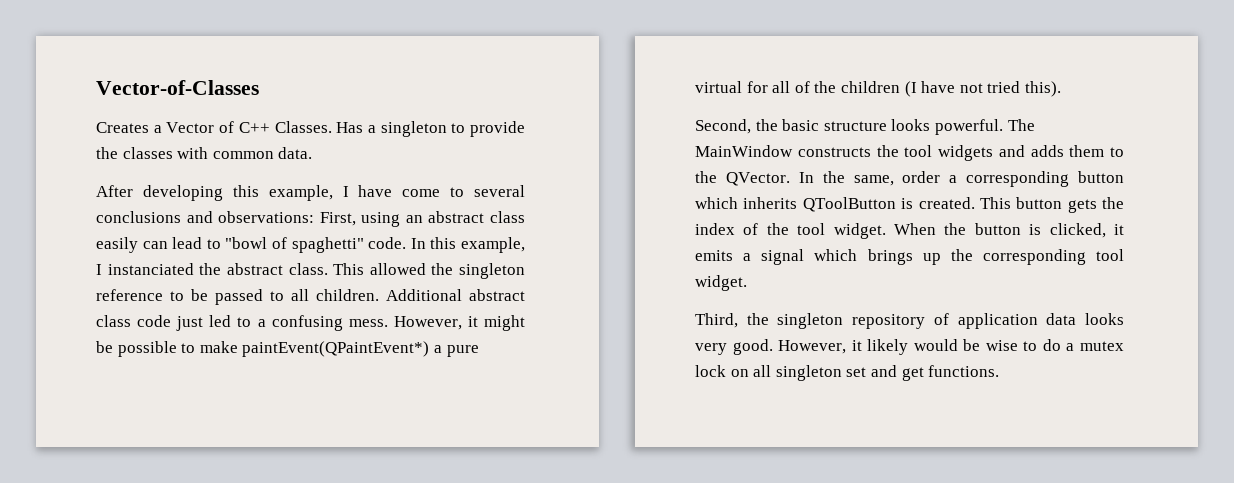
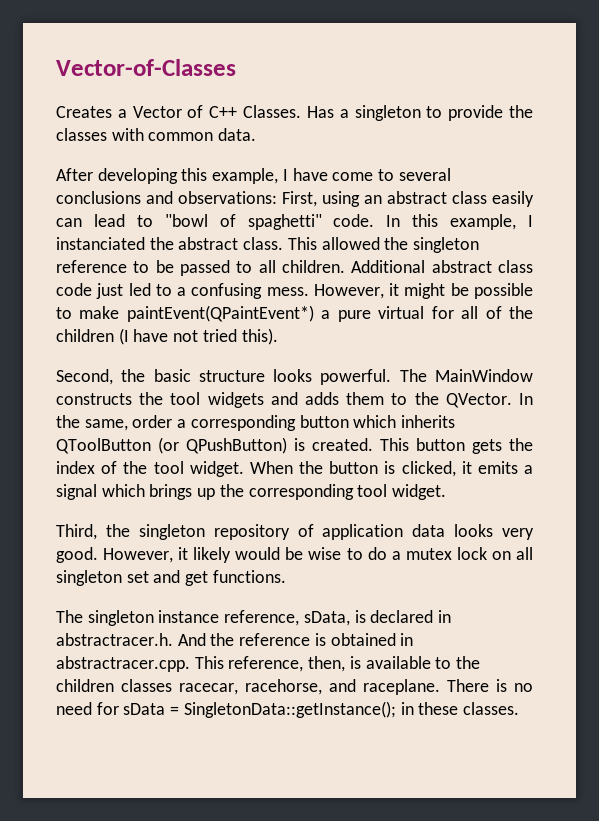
- In the same, order a corresponding button which inherits QToolButton is created.
+ In the same, order a corresponding button which inherits QToolButton (or QPushButton) is created.
+ The singleton instance reference, sData, is declared in abstractracer.h. And the reference is obtained in abstractracer.cpp. This reference, then, is available to the children classes racecar, racehorse, and raceplane. There is no need for sData = SingletonData::getInstance(); in these classes.

